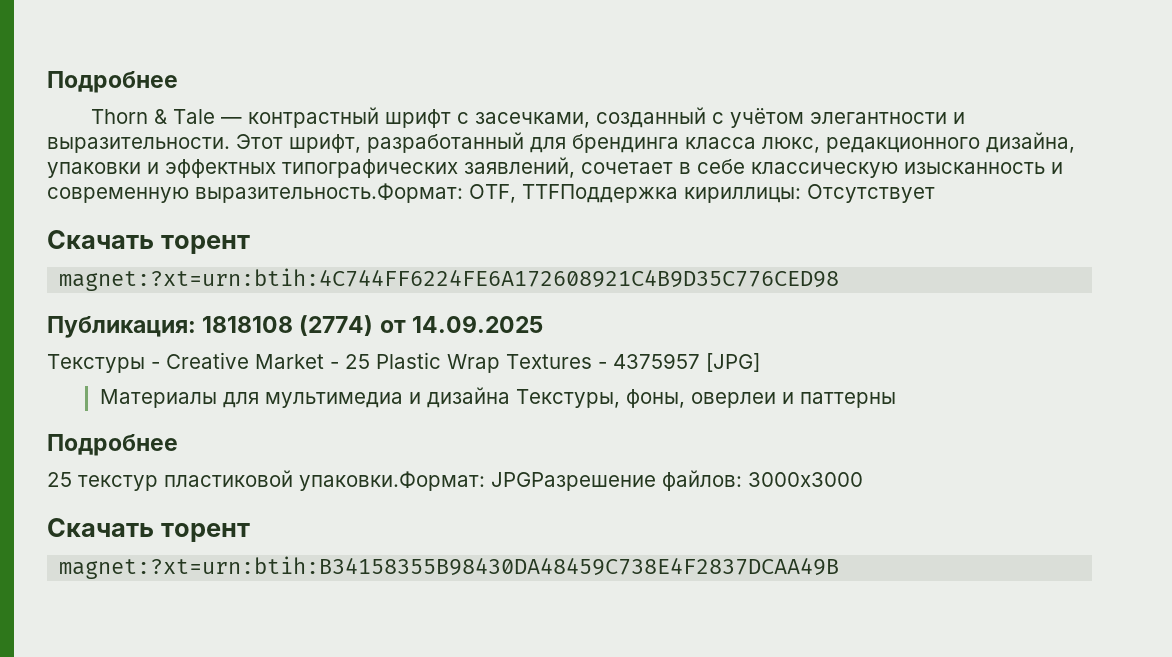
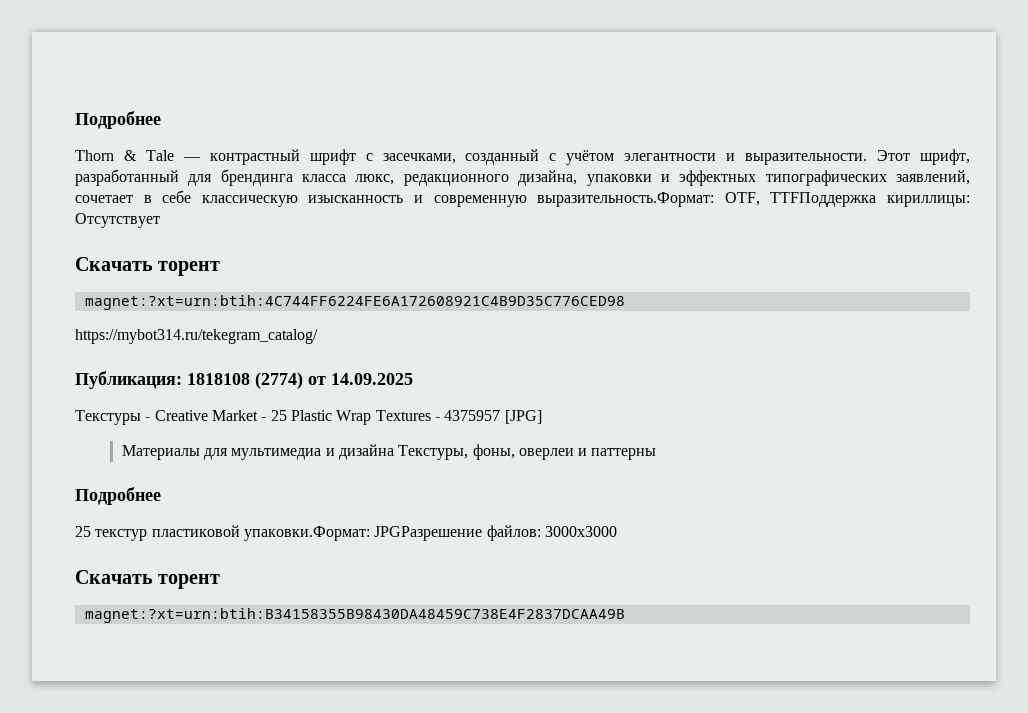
+ https://mybot314.ru/tekegram_catalog/

